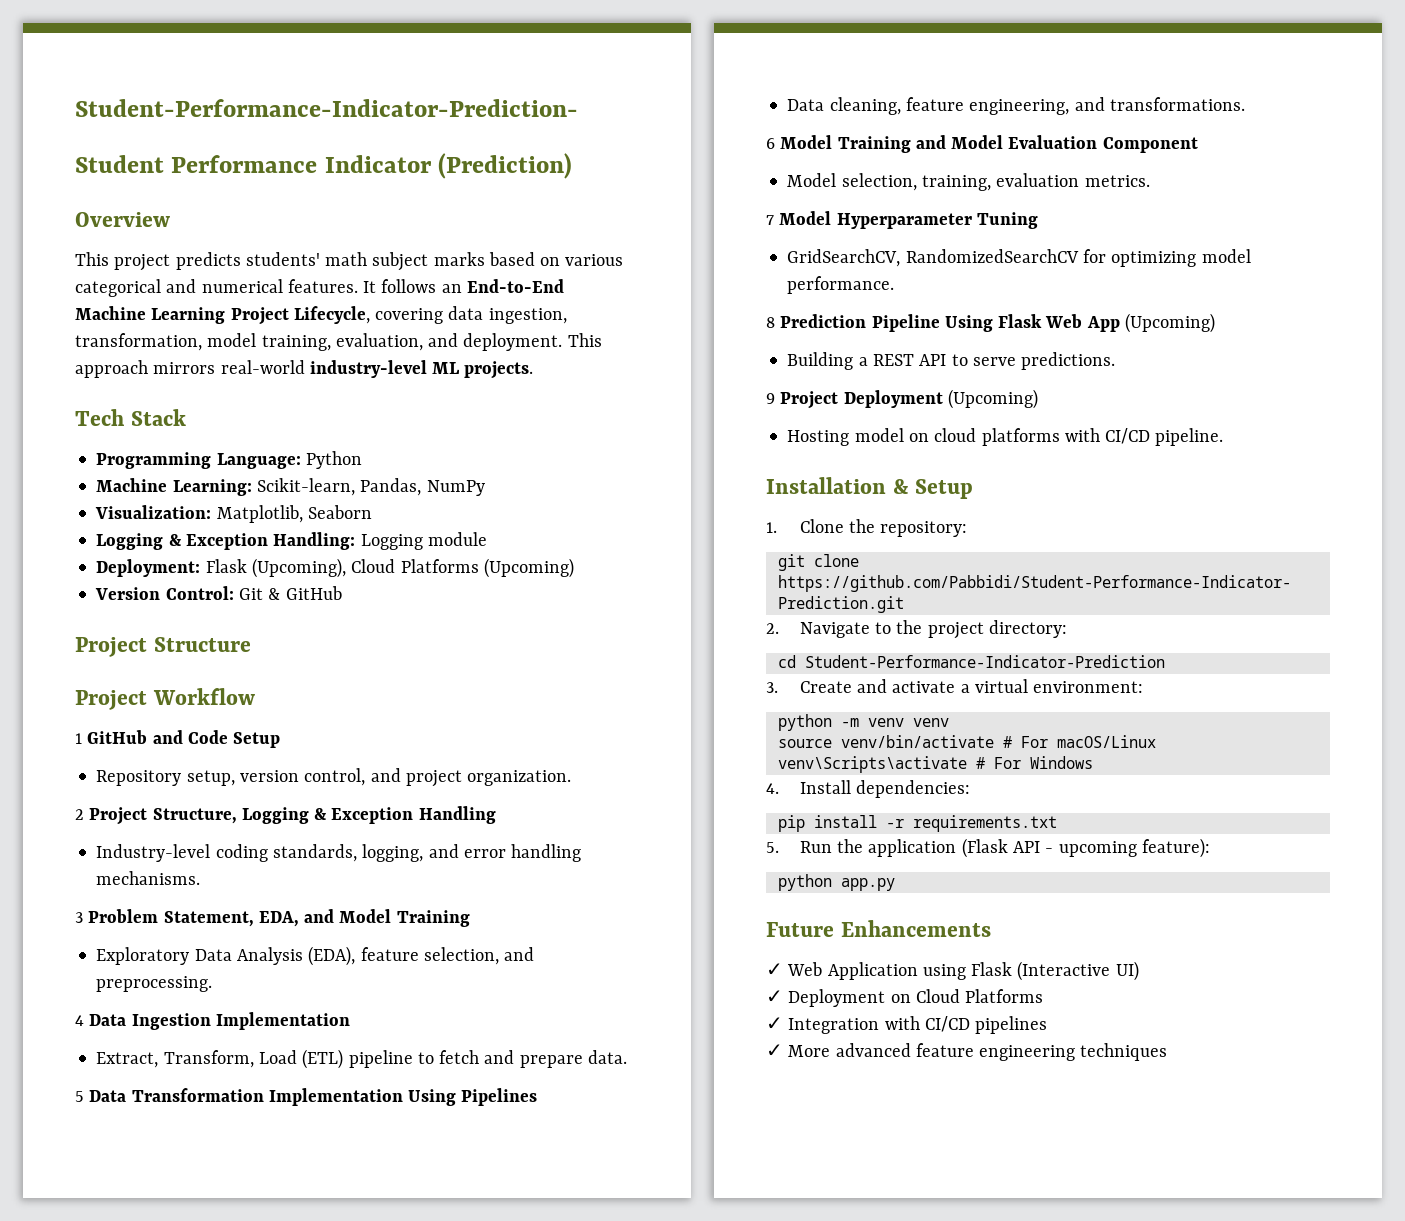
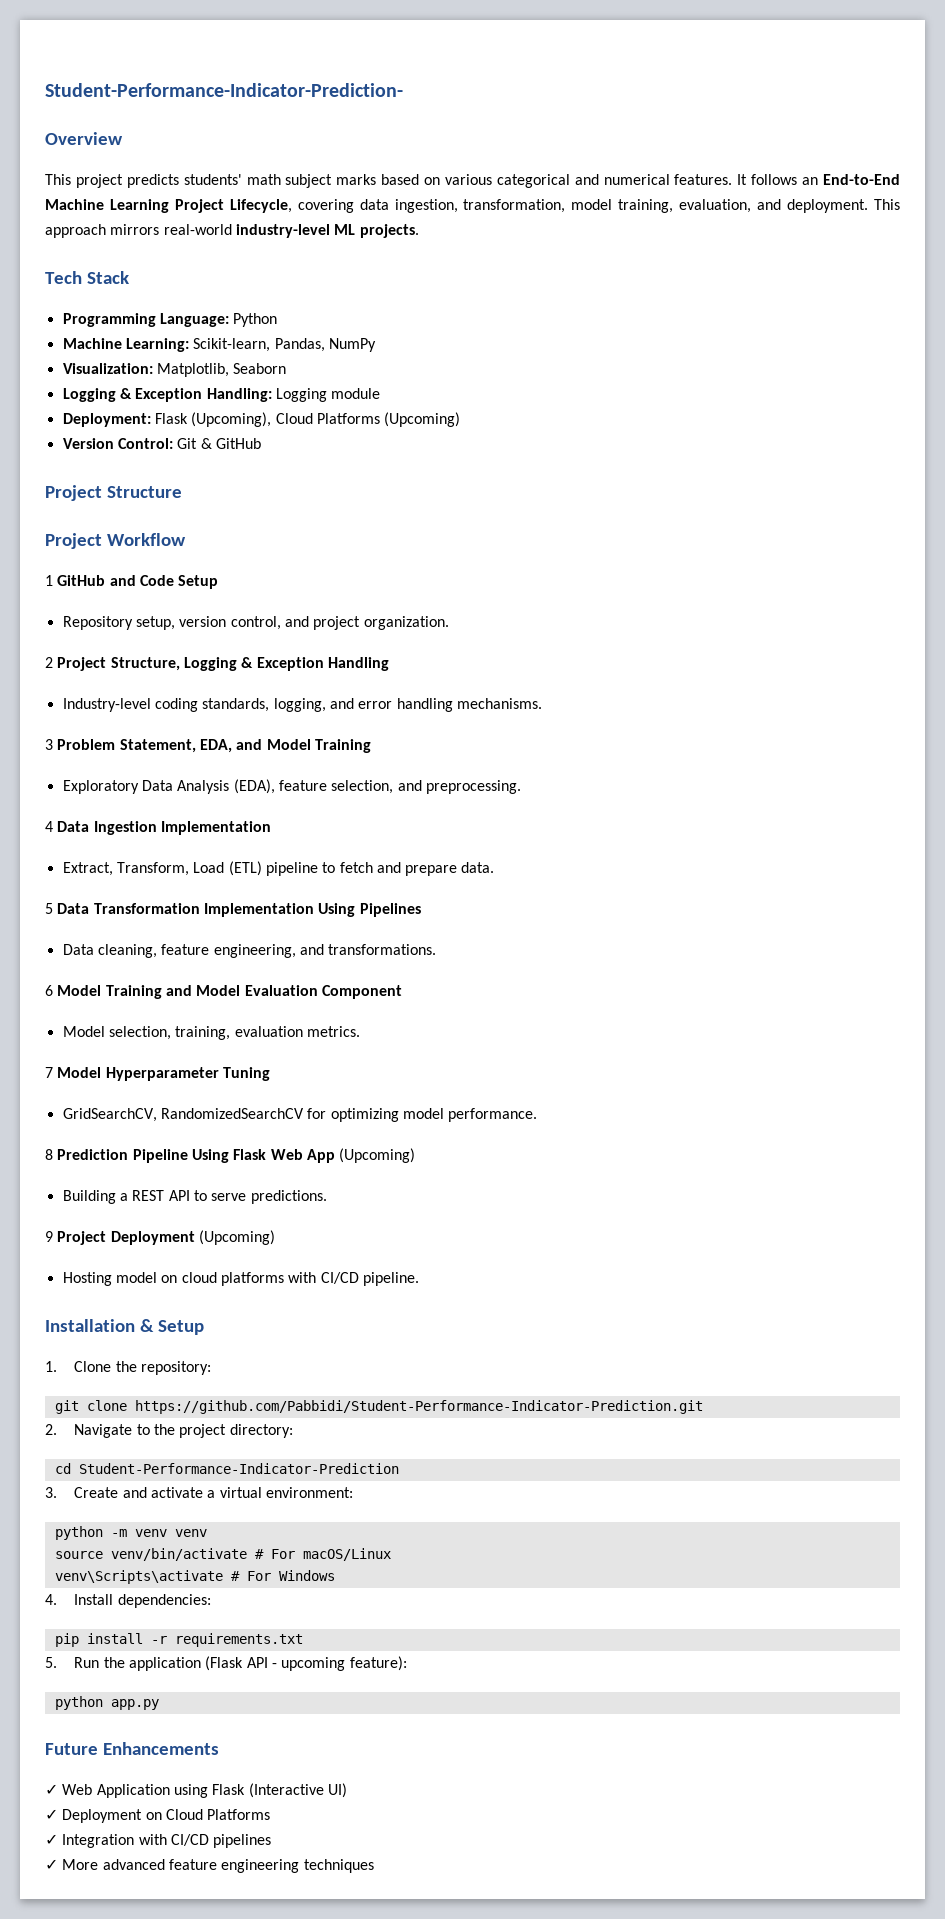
- Student Performance Indicator (Prediction)

